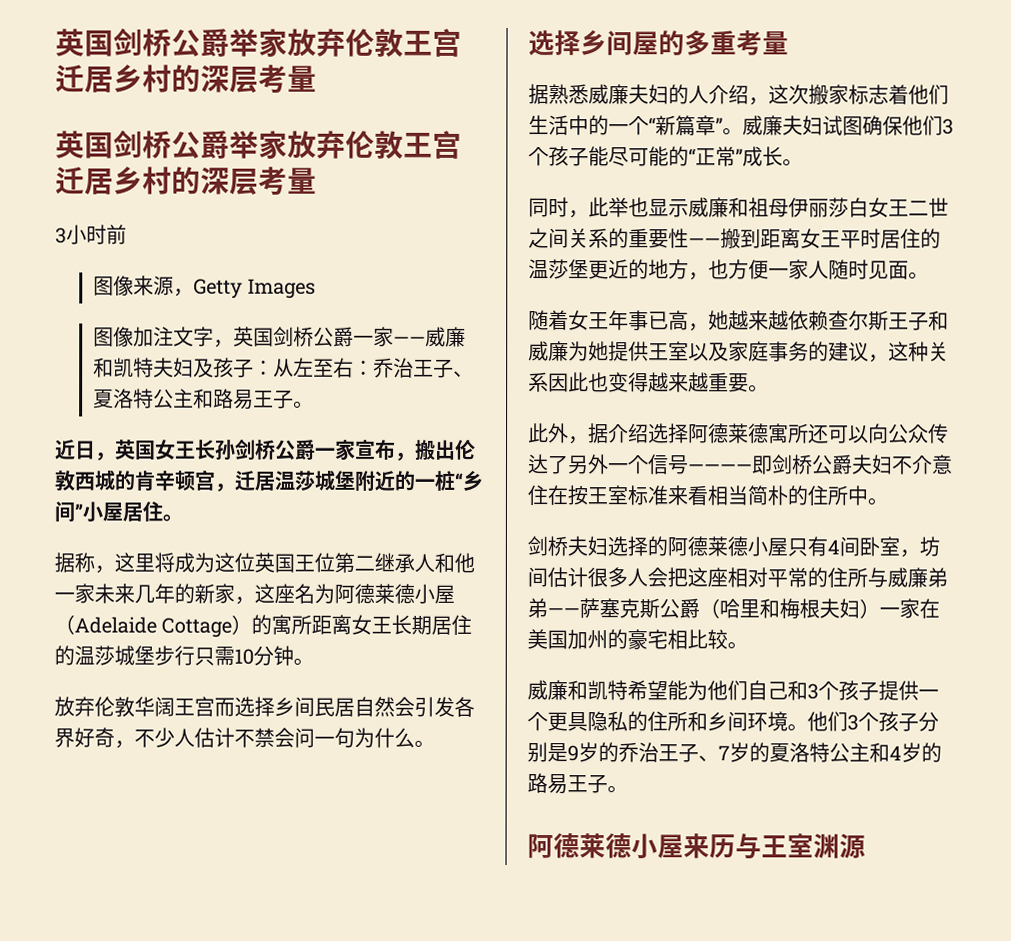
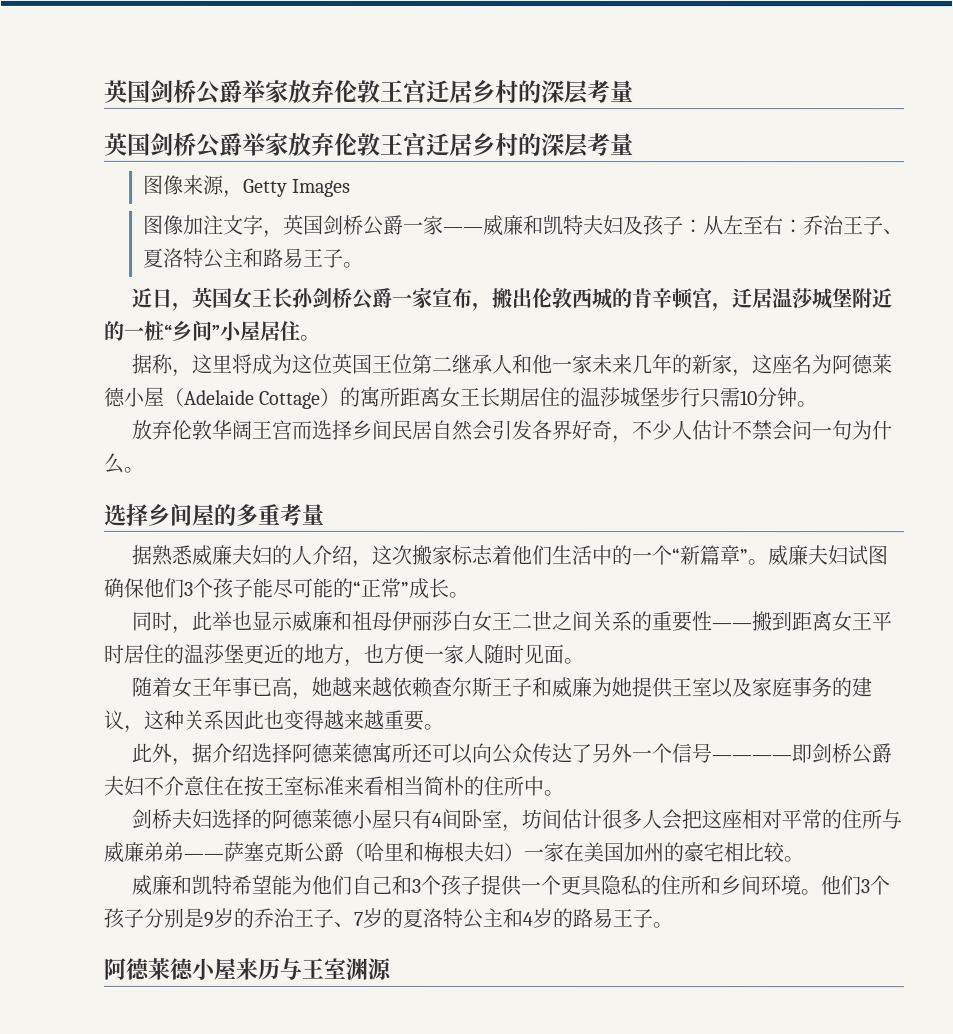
- 3小时前

